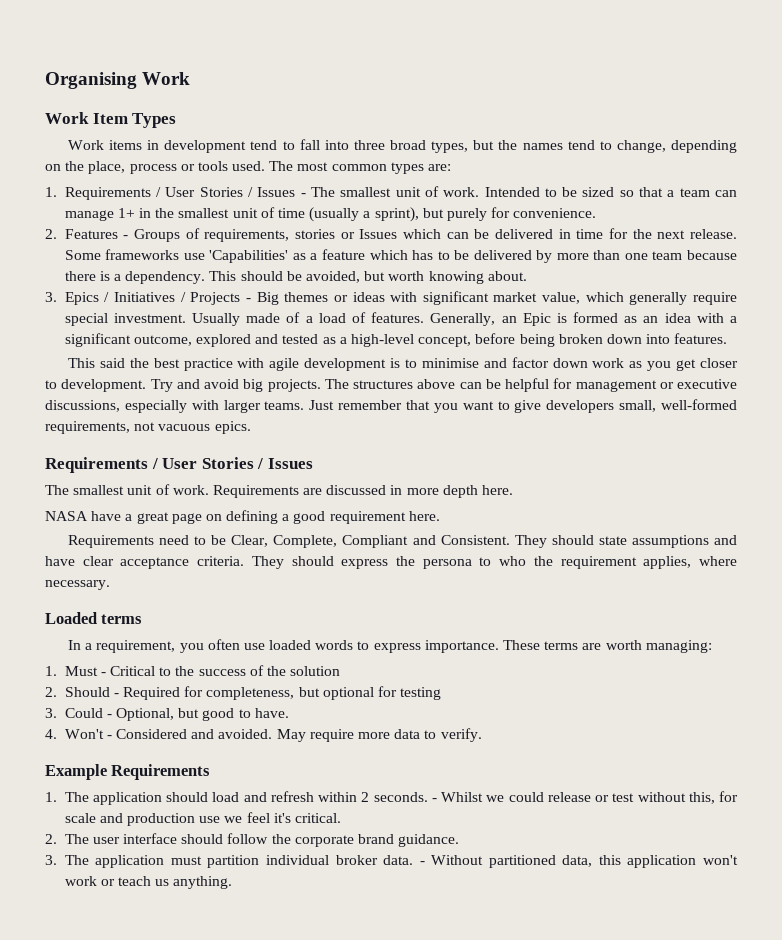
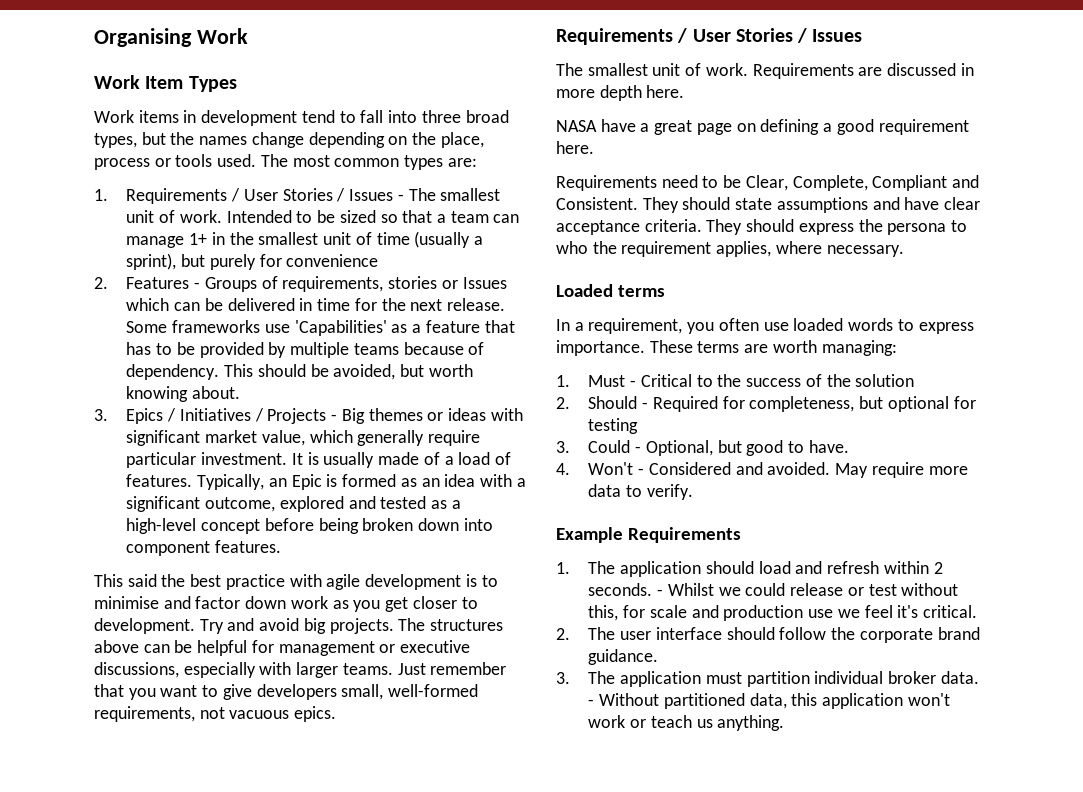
- Work items in development tend to fall into three broad types, but the names tend to change, depending on the place, process or tools used.
+ Work items in development tend to fall into three broad types, but the names change depending on the place, process or tools used.
- Intended to be sized so that a team can manage 1+ in the smallest unit of time (usually a sprint), but purely for convenience.
+ Intended to be sized so that a team can manage 1+ in the smallest unit of time (usually a sprint), but purely for convenience
- Some frameworks use 'Capabilities' as a feature which has to be delivered by more than one team because there is a dependency.
+ Some frameworks use 'Capabilities' as a feature that has to be provided by multiple teams because of dependency.
- 3. Epics / Initiatives / Projects - Big themes or ideas with significant market value, which generally require special investment. Usually made of a load of features.
+ 3. Epics / Initiatives / Projects - Big themes or ideas with significant market value, which generally require particular investment. It is usually made of a load of features.
- Generally, an Epic is formed as an idea with a significant outcome, explored and tested as a high-level concept, before being broken down into features.
+ Typically, an Epic is formed as an idea with a significant outcome, explored and tested as a high-level concept before being broken down into component features.

